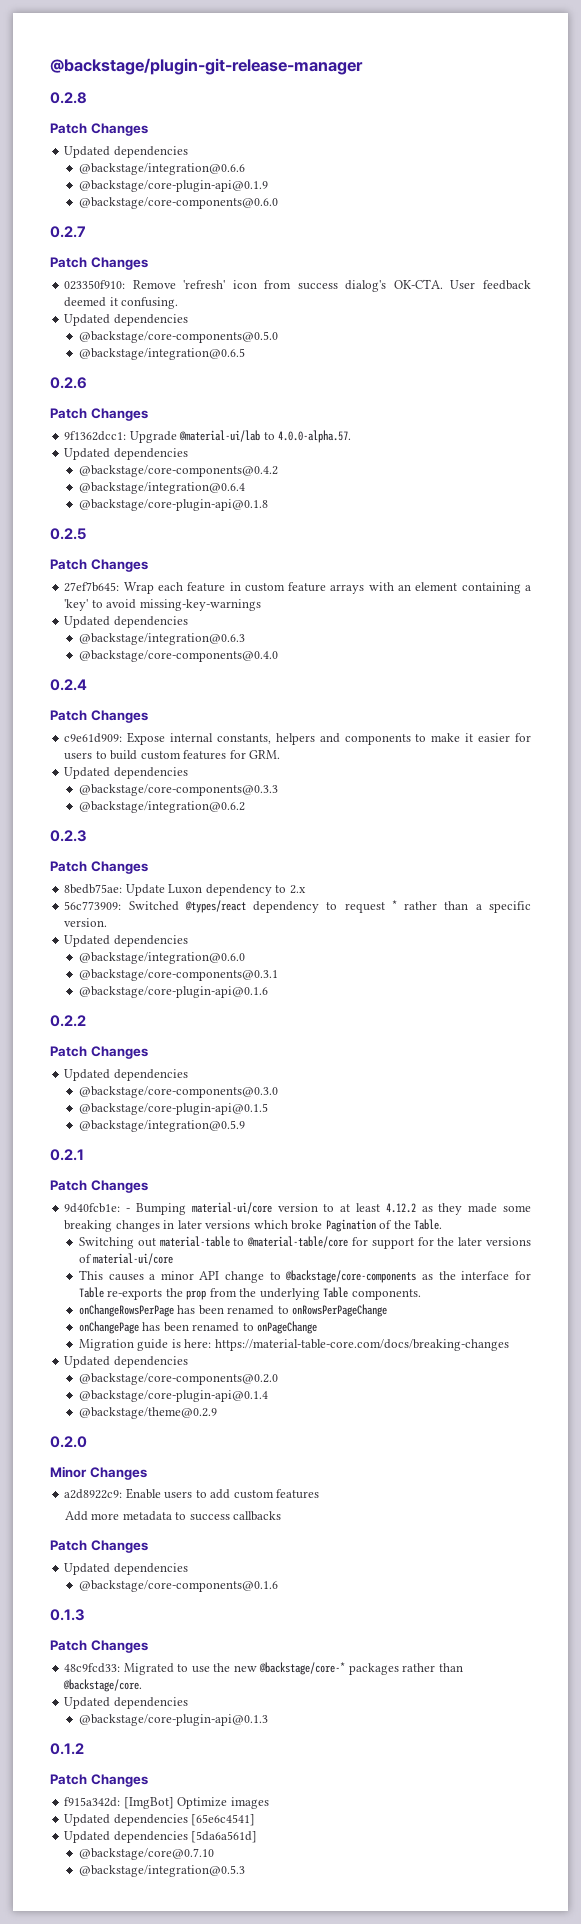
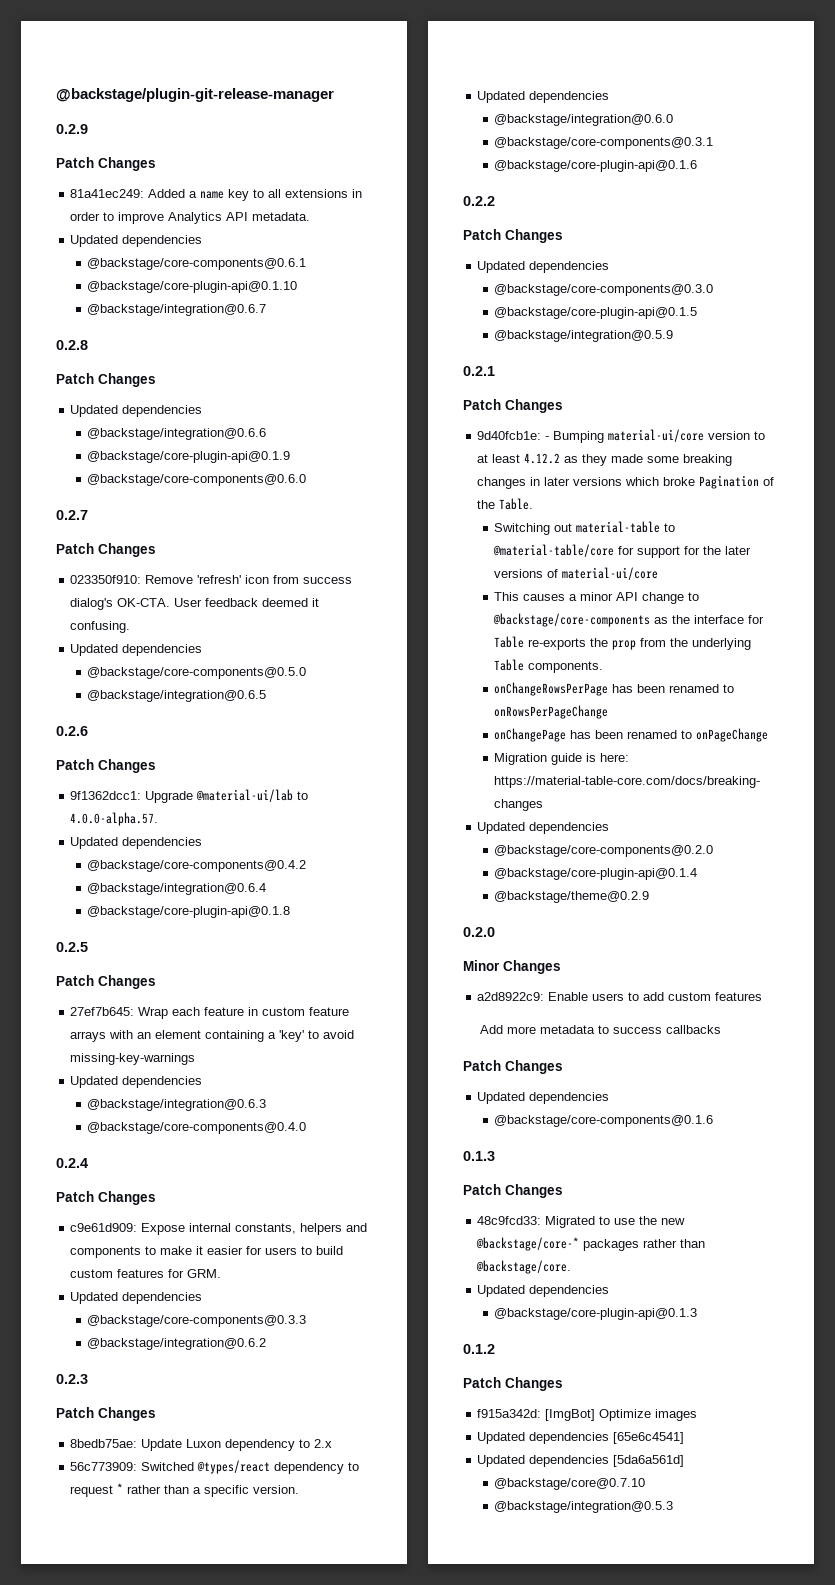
+ 0.2.9
+ Patch Changes
+ 81a41ec249: Added a name key to all extensions in order to improve Analytics API metadata.
+ Updated dependencies
+ @backstage/core-components@0.6.1
+ @backstage/core-plugin-api@0.1.10
+ @backstage/integration@0.6.7

